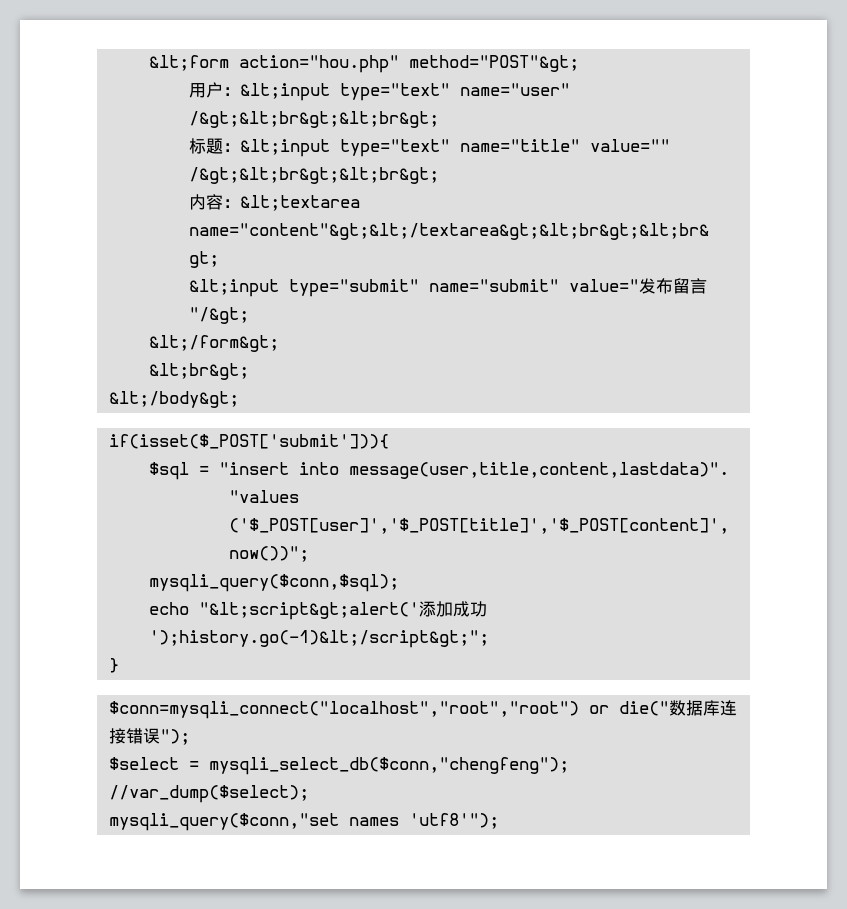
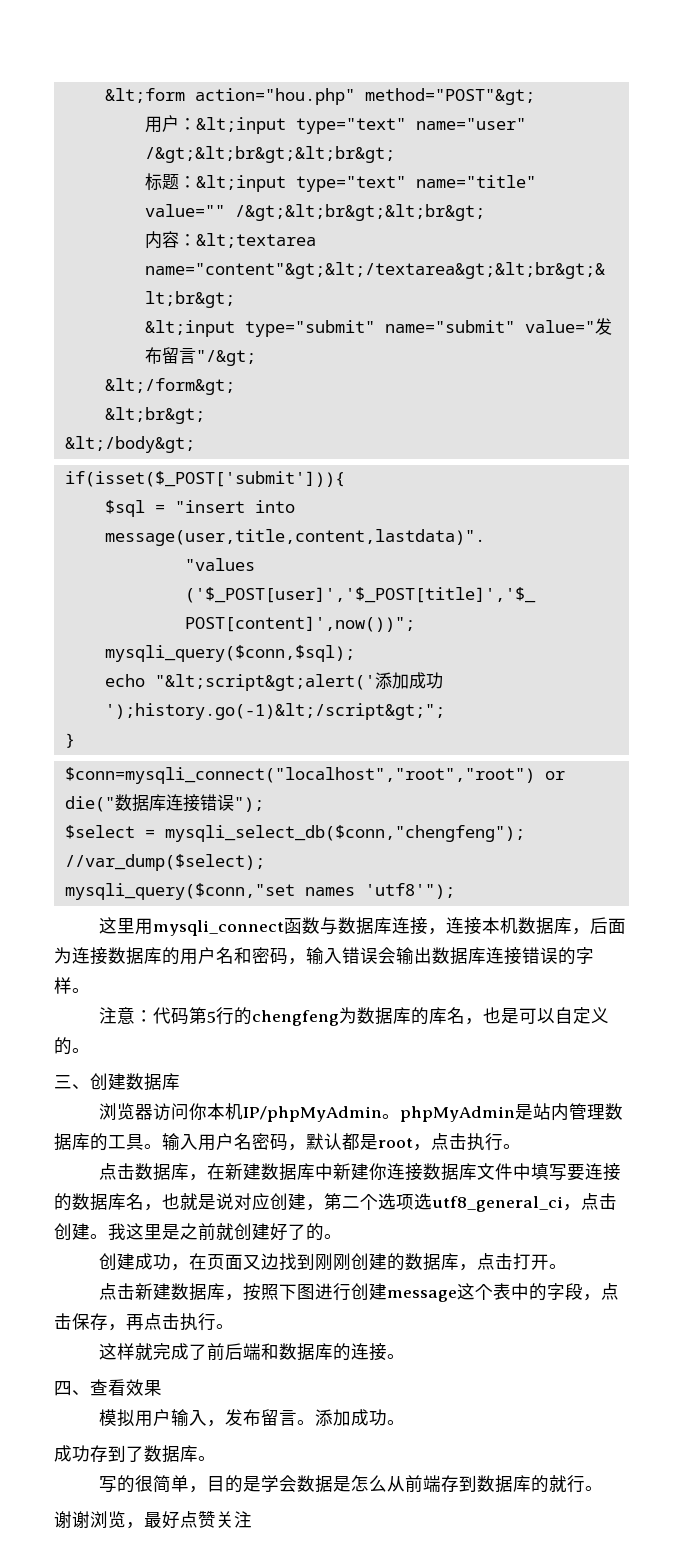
+ 这里用mysqli_connect函数与数据库连接，连接本机数据库，后面为连接数据库的用户名和密码，输入错误会输出数据库连接错误的字样。
+ 注意：代码第5行的chengfeng为数据库的库名，也是可以自定义的。
+ 三、创建数据库
+ 浏览器访问你本机IP/phpMyAdmin。phpMyAdmin是站内管理数据库的工具。输入用户名密码，默认都是root，点击执行。
+ 点击数据库，在新建数据库中新建你连接数据库文件中填写要连接的数据库名，也就是说对应创建，第二个选项选utf8_general_ci，点击创建。我这里是之前就创建好了的。
+ 创建成功，在页面又边找到刚刚创建的数据库，点击打开。
+ 点击新建数据库，按照下图进行创建message这个表中的字段，点击保存，再点击执行。
+ 这样就完成了前后端和数据库的连接。
+ 四、查看效果
+ 模拟用户输入，发布留言。添加成功。
+ 成功存到了数据库。
+ 写的很简单，目的是学会数据是怎么从前端存到数据库的就行。
+ 谢谢浏览，最好点赞关注

